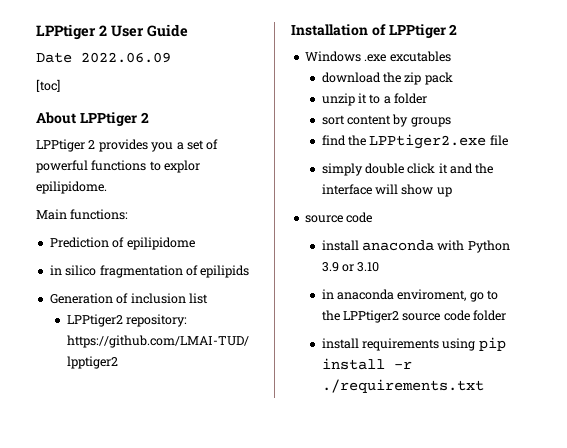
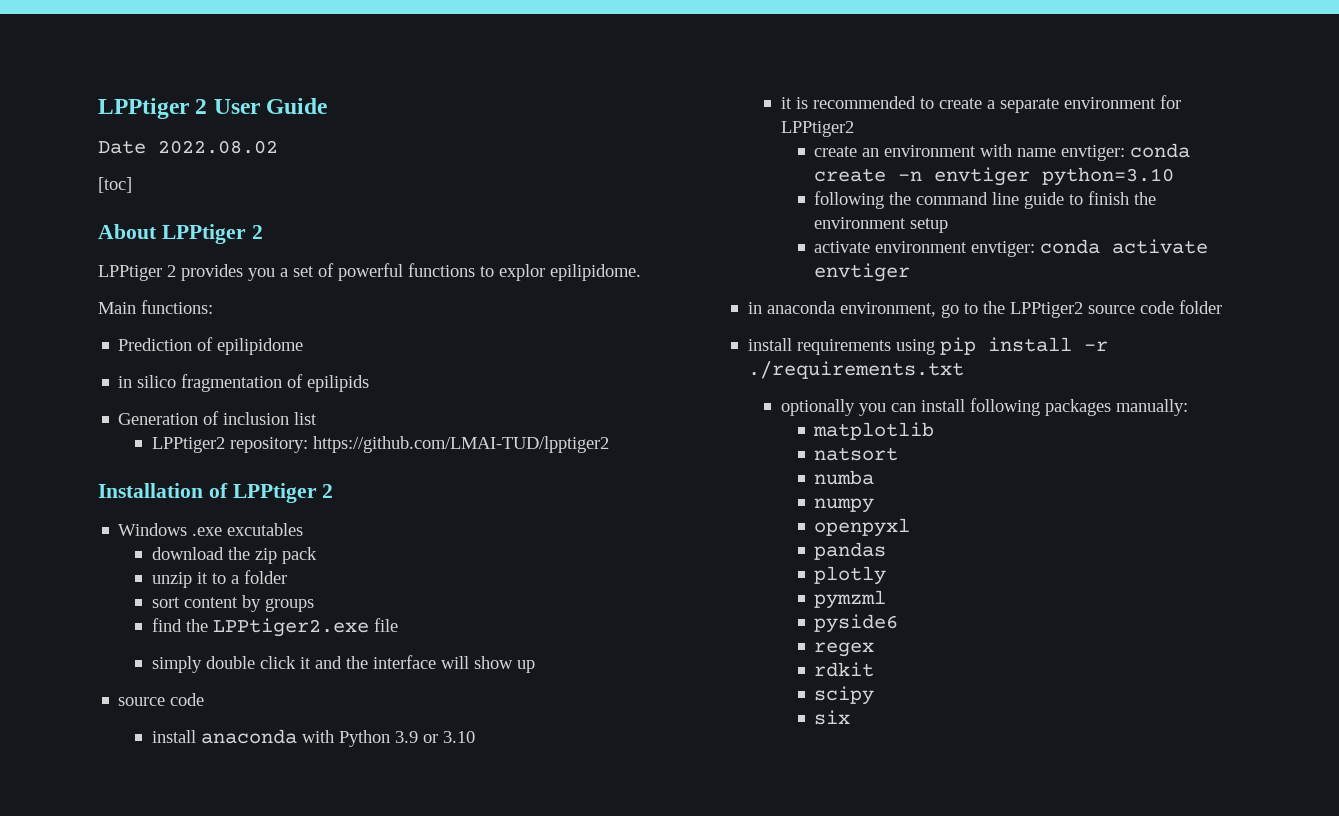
- Date 2022.06.09
+ Date 2022.08.02
+ it is recommended to create a separate environment for LPPtiger2
+ create an environment with name envtiger: conda create -n envtiger python=3.10
+ following the command line guide to finish the environment setup
+ activate environment envtiger: conda activate envtiger
- in anaconda enviroment, go to the LPPtiger2 source code folder
+ in anaconda environment, go to the LPPtiger2 source code folder
+ optionally you can install following packages manually:
+ matplotlib
+ natsort
+ numba
+ numpy
+ openpyxl
+ pandas
+ plotly
+ pymzml
+ pyside6
+ regex
+ rdkit
+ scipy
+ six

